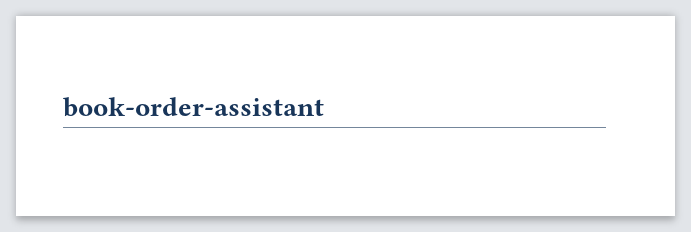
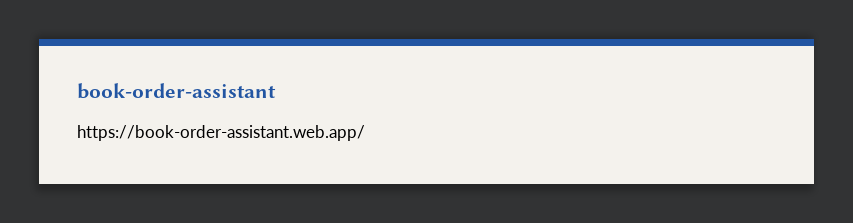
+ https://book-order-assistant.web.app/

